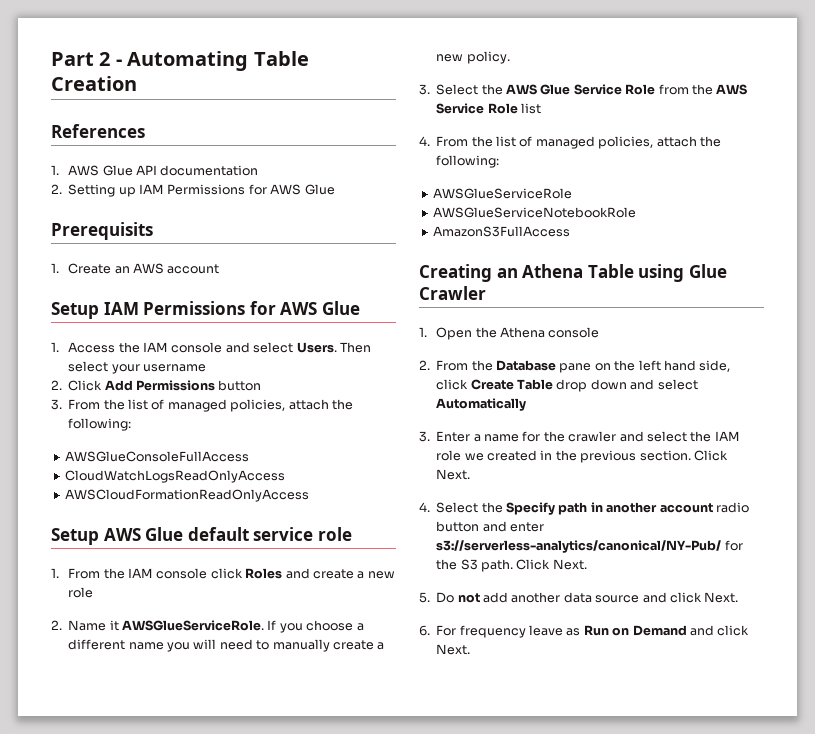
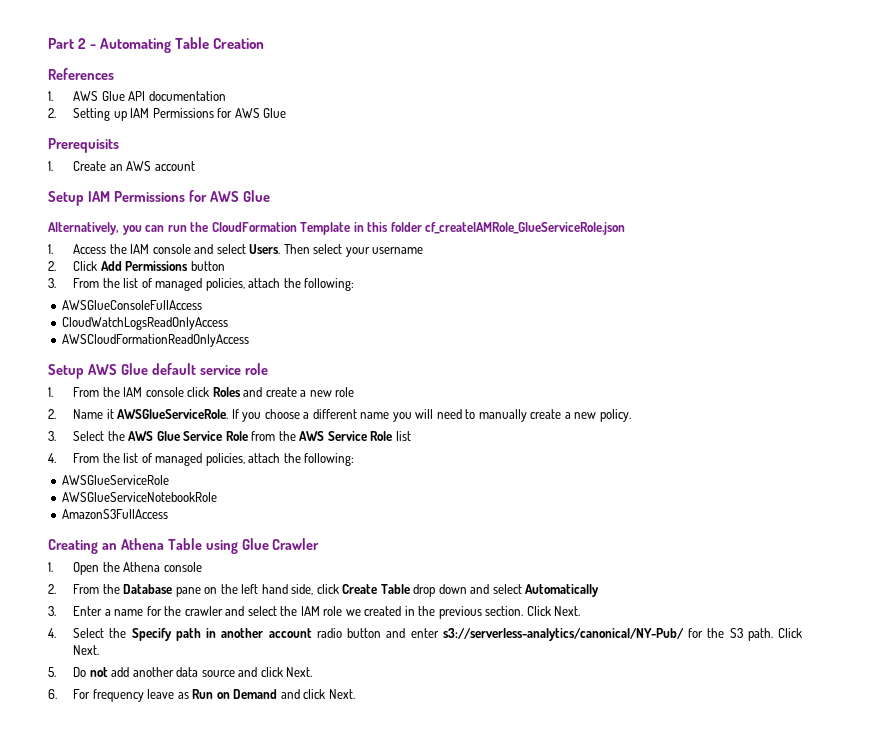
+ Alternatively, you can run the CloudFormation Template in this folder cf_createIAMRole_GlueServiceRole.json

